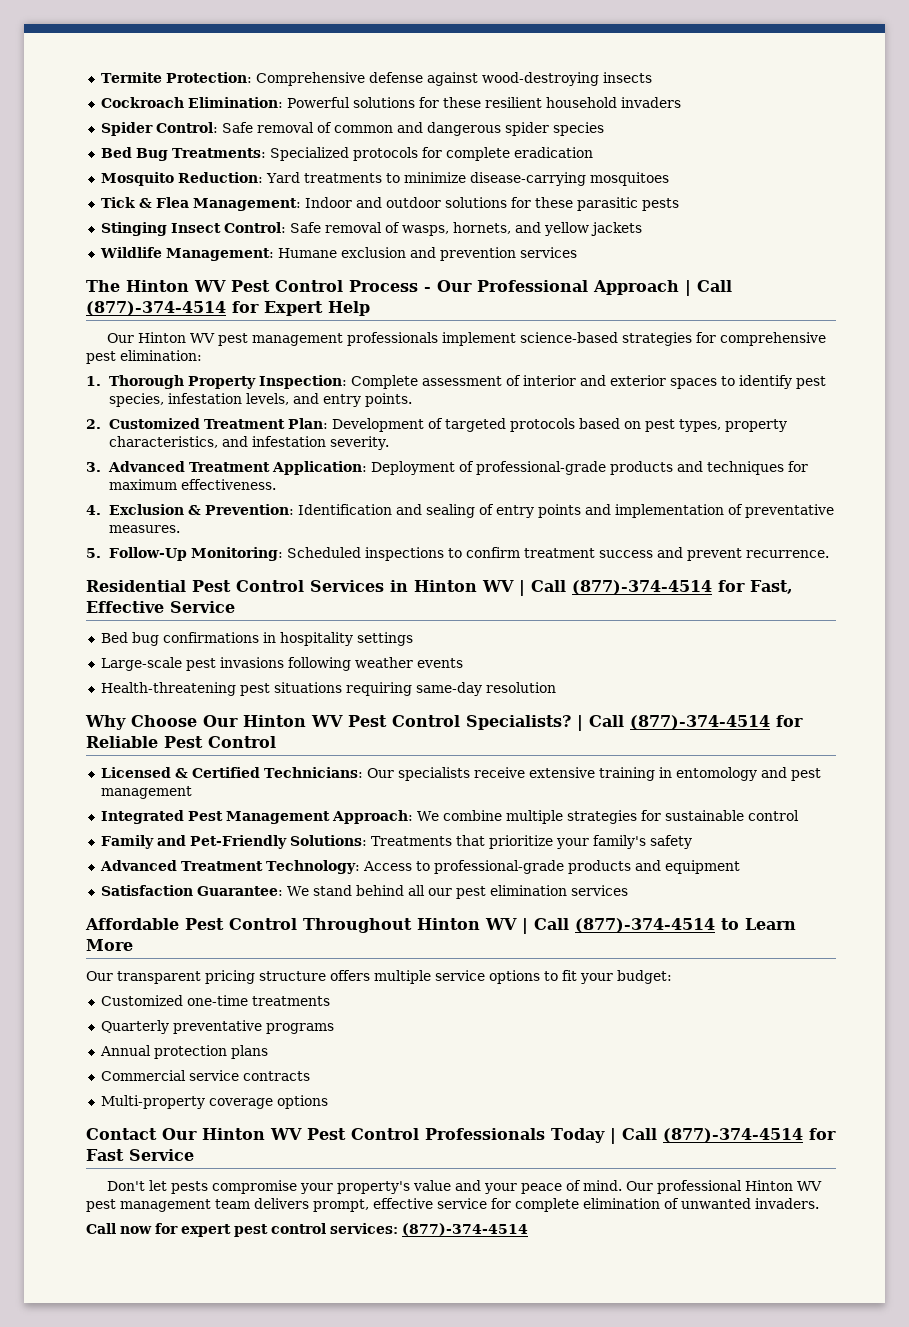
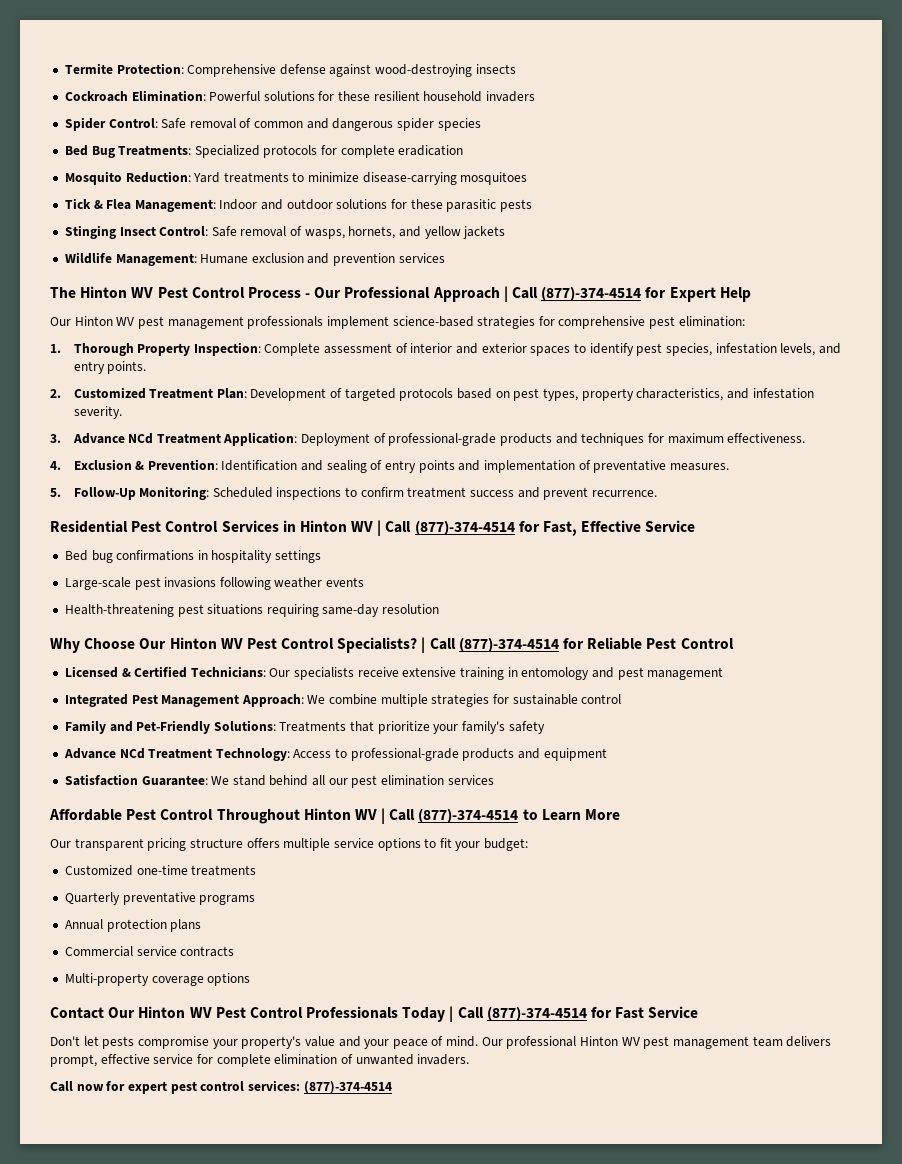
- 3. Advanced Treatment Application: Deployment of professional-grade products and techniques for maximum effectiveness.
+ 3. Advance NCd Treatment Application: Deployment of professional-grade products and techniques for maximum effectiveness.
- Advanced Treatment Technology: Access to professional-grade products and equipment
+ Advance NCd Treatment Technology: Access to professional-grade products and equipment

